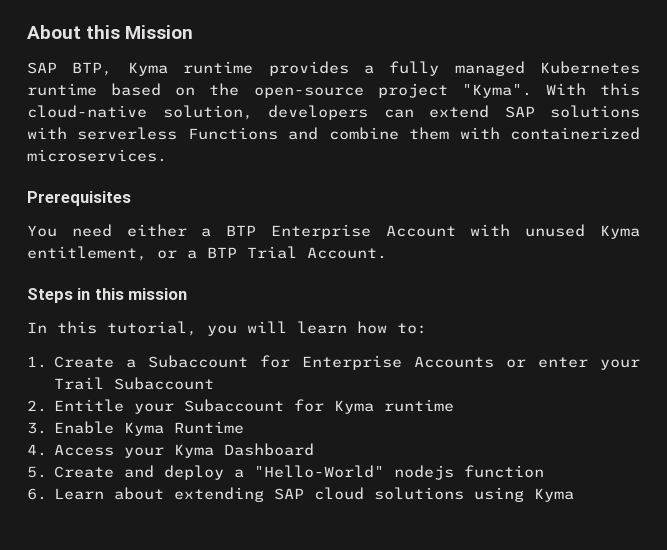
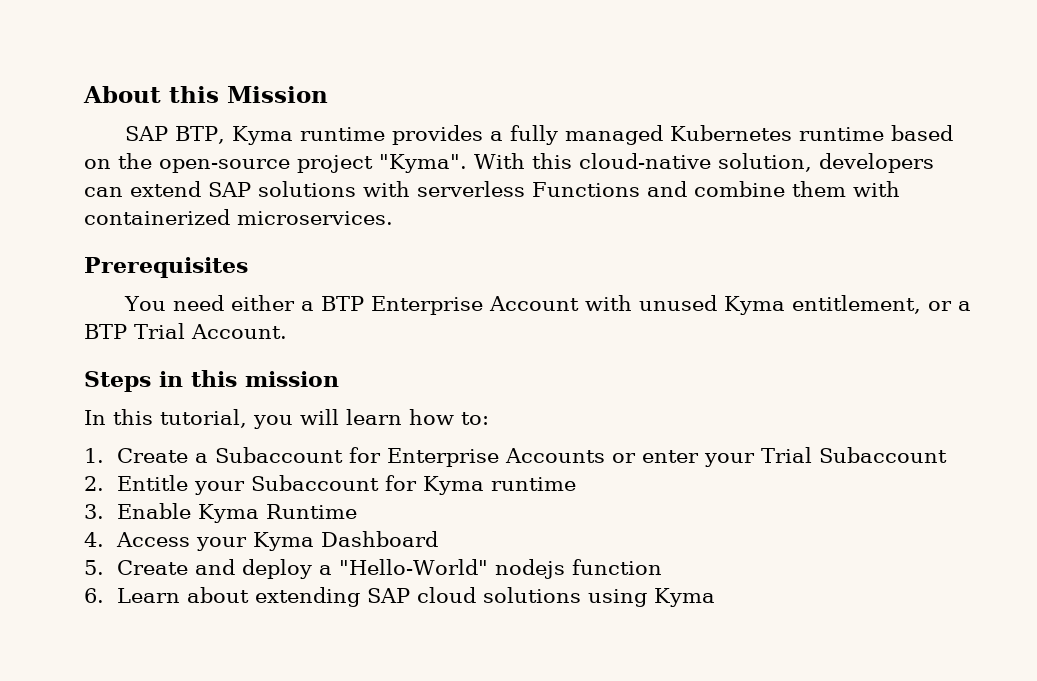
- 1. Create a Subaccount for Enterprise Accounts or enter your Trail Subaccount
+ 1. Create a Subaccount for Enterprise Accounts or enter your Trial Subaccount

